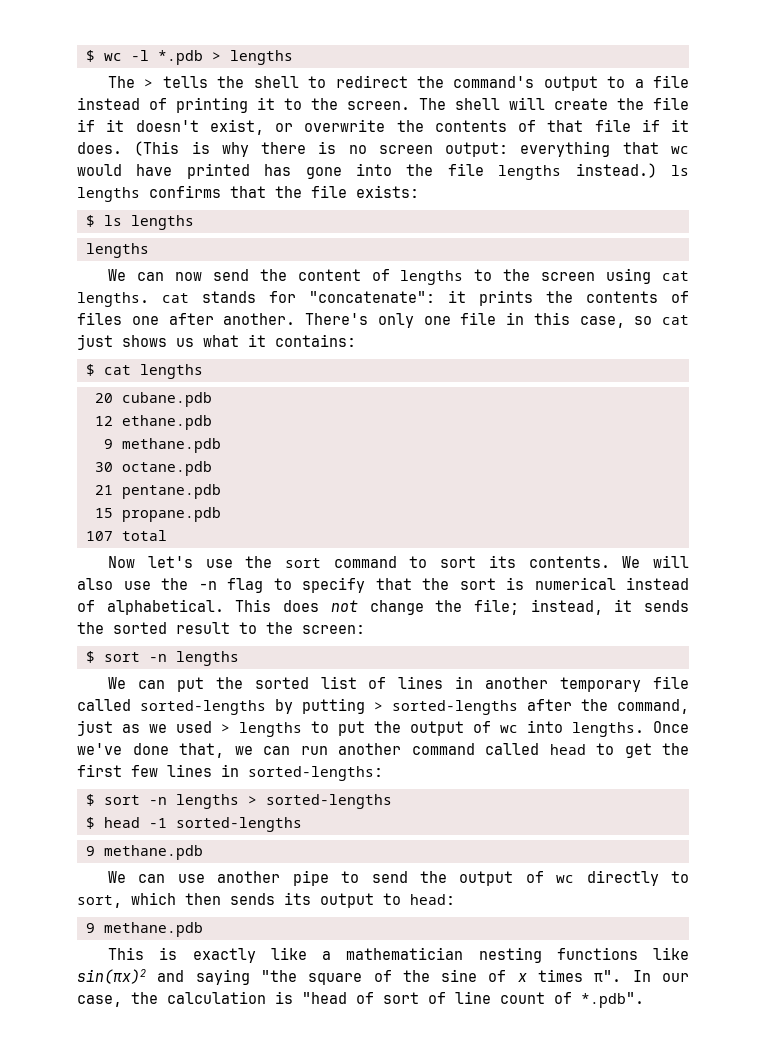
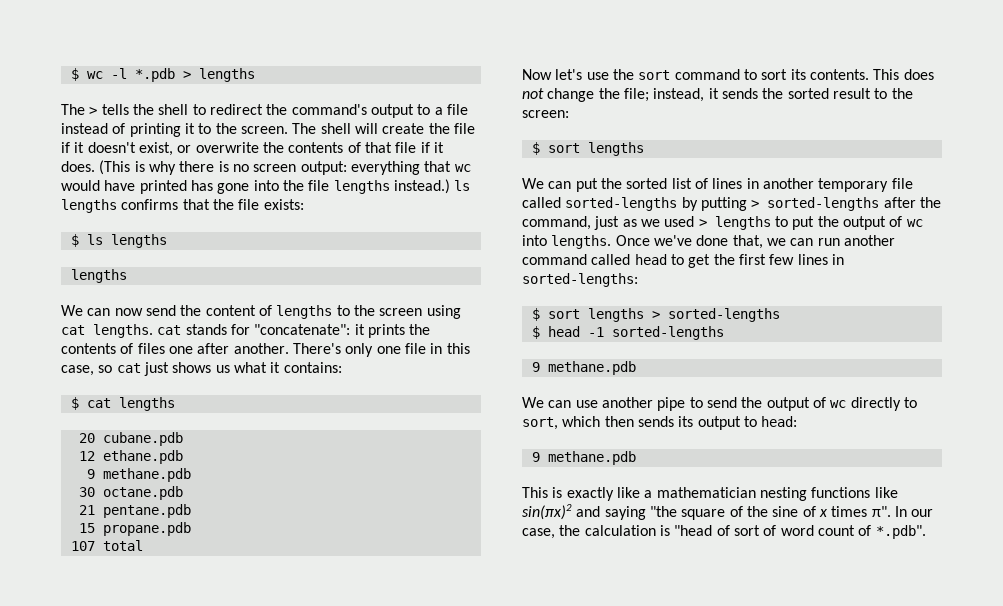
- We will also use the -n flag to specify that the sort is numerical instead of alphabetical.
  This does not change the file; instead, it sends the sorted result to the screen:
- $ sort -n lengths
+ $ sort lengths
- $ sort -n lengths > sorted-lengths
+ $ sort lengths > sorted-lengths
- In our case, the calculation is "head of sort of line count of *.pdb".
+ In our case, the calculation is "head of sort of word count of *.pdb".

